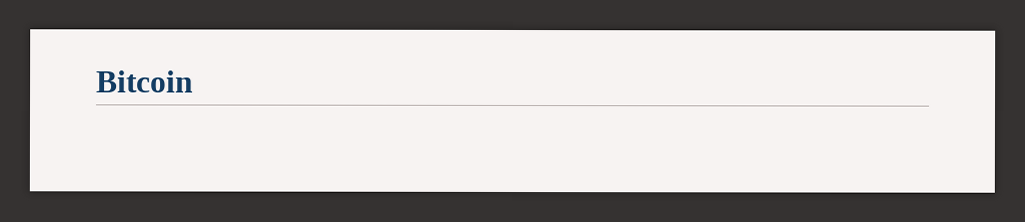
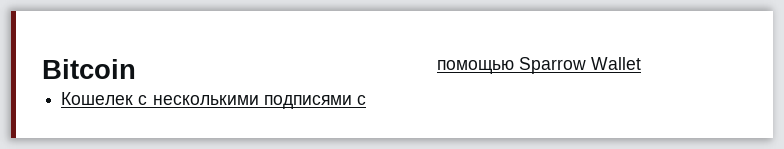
+ Кошелек с несколькими подписями с помощью Sparrow Wallet

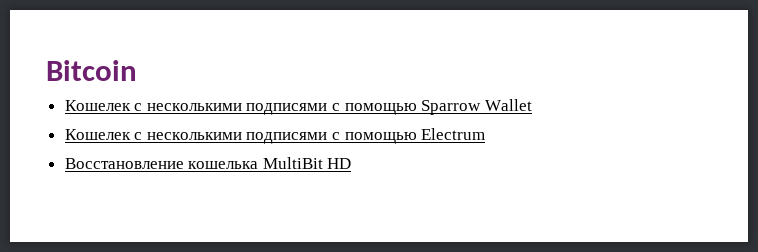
+ Кошелек с несколькими подписями с помощью Electrum
+ Восстановление кошелька MultiBit HD

